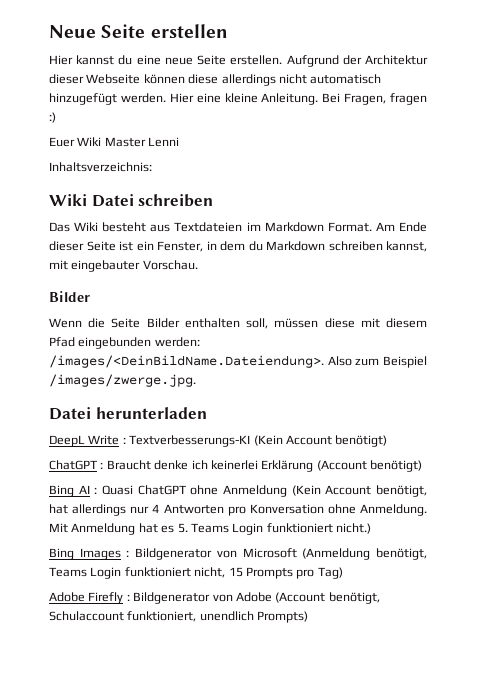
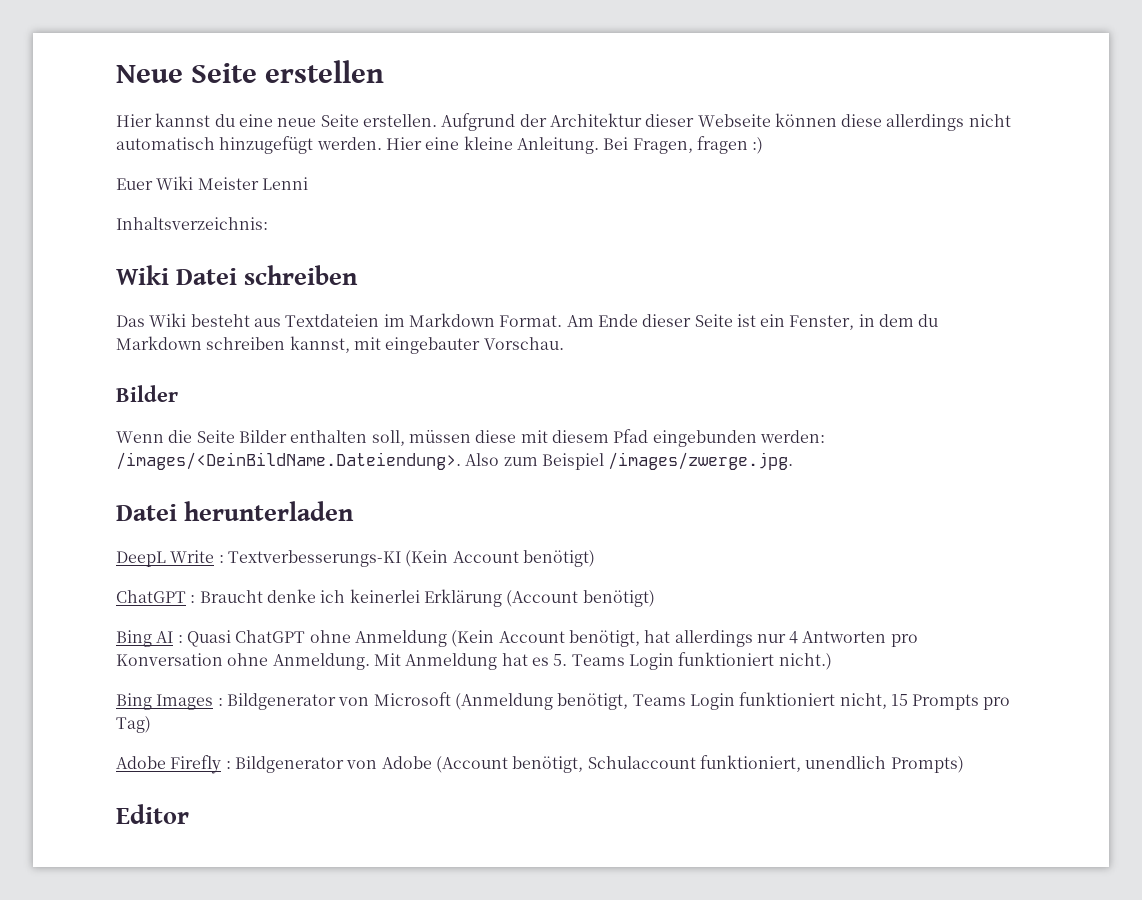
- Euer Wiki Master Lenni
+ Euer Wiki Meister Lenni
+ Editor

